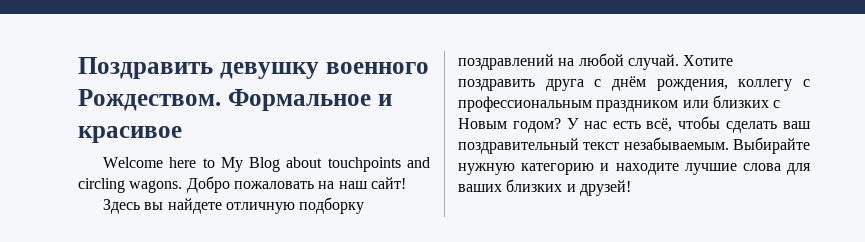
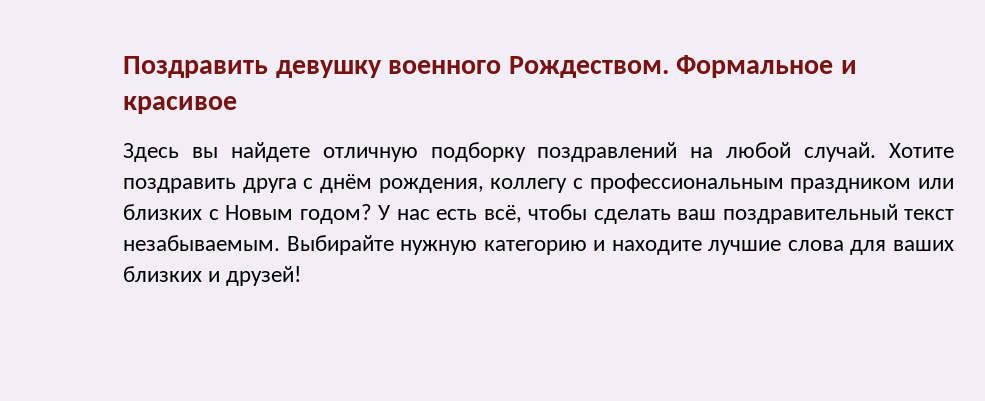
- Welcome here to My Blog about touchpoints and circling wagons. Добро пожаловать на наш сайт!

